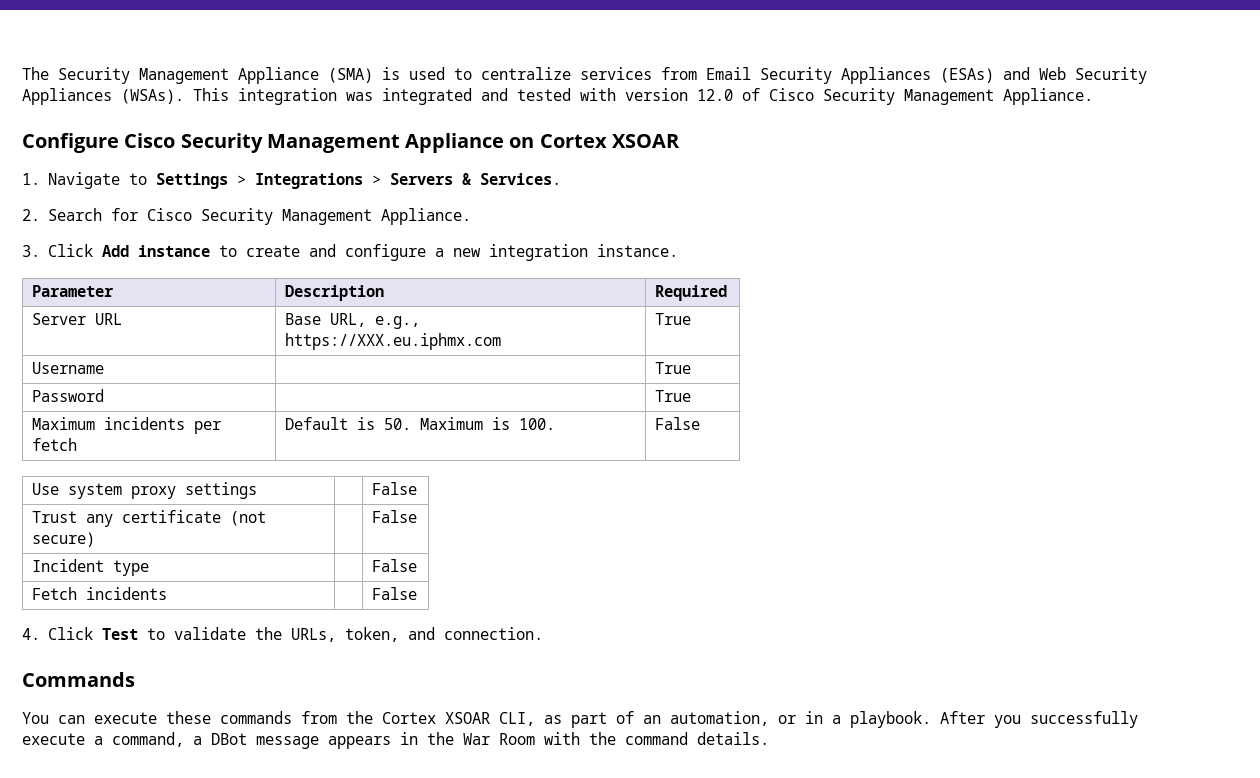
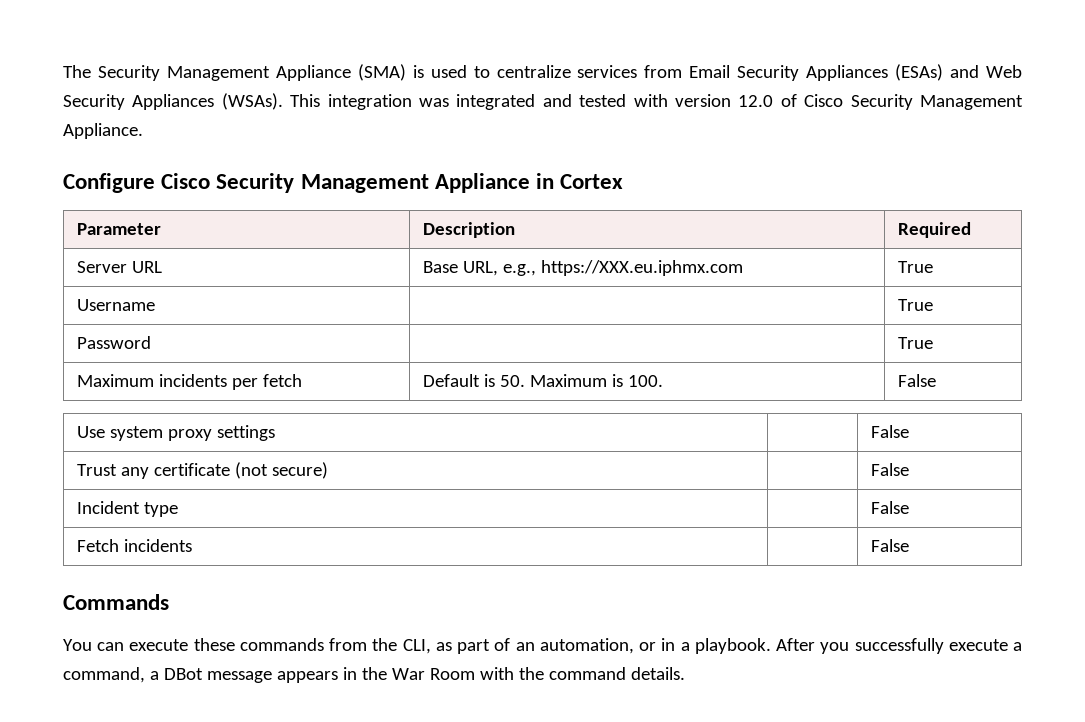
- Configure Cisco Security Management Appliance on Cortex XSOAR
- 1. Navigate to Settings > Integrations > Servers & Services.
- 2. Search for Cisco Security Management Appliance.
- 3. Click Add instance to create and configure a new integration instance.
+ Configure Cisco Security Management Appliance in Cortex
- 4. Click Test to validate the URLs, token, and connection.
- You can execute these commands from the Cortex XSOAR CLI, as part of an automation, or in a playbook.
+ You can execute these commands from the CLI, as part of an automation, or in a playbook.

